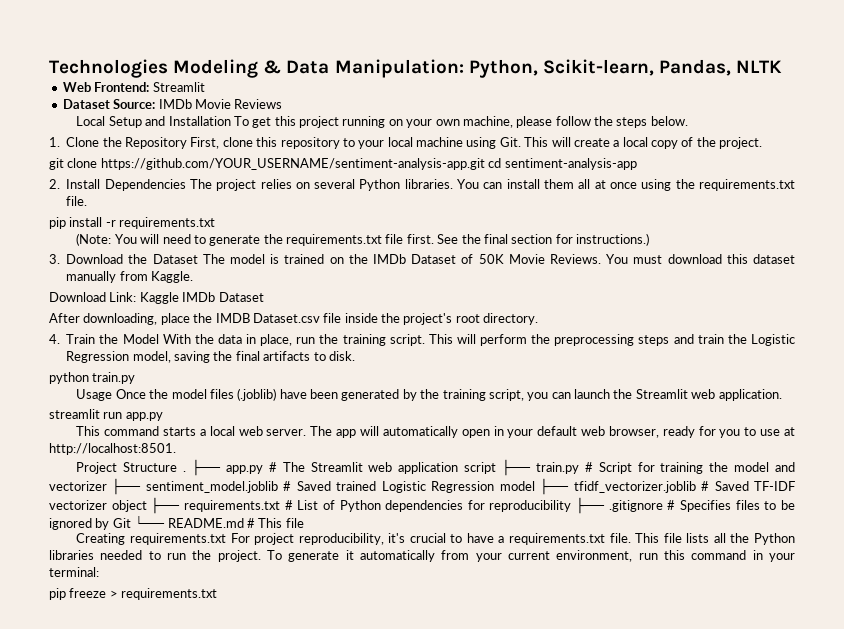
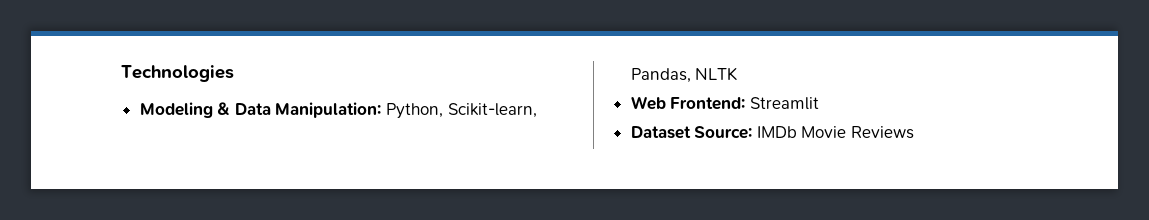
- Technologies Modeling & Data Manipulation: Python, Scikit-learn, Pandas, NLTK
+ Technologies
+ Modeling & Data Manipulation: Python, Scikit-learn, Pandas, NLTK
- Local Setup and Installation To get this project running on your own machine, please follow the steps below.
- 1. Clone the Repository First, clone this repository to your local machine using Git. This will create a local copy of the project.
- git clone https://github.com/YOUR_USERNAME/sentiment-analysis-app.git cd sentiment-analysis-app
- 2. Install Dependencies The project relies on several Python libraries. You can install them all at once using the requirements.txt file.
- pip install -r requirements.txt
- (Note: You will need to generate the requirements.txt file first. See the final section for instructions.)
- 3. Download the Dataset The model is trained on the IMDb Dataset of 50K Movie Reviews. You must download this dataset manually from Kaggle.
- Download Link: Kaggle IMDb Dataset
- After downloading, place the IMDB Dataset.csv file inside the project's root directory.
- 4. Train the Model With the data in place, run the training script. This will perform the preprocessing steps and train the Logistic Regression model, saving the final artifacts to disk.
- python train.py
- Usage Once the model files (.joblib) have been generated by the training script, you can launch the Streamlit web application.
- streamlit run app.py
- This command starts a local web server. The app will automatically open in your default web browser, ready for you to use at http://localhost:8501.
- Project Structure . ├── app.py # The Streamlit web application script ├── train.py # Script for training the model and vectorizer ├── sentiment_model.joblib # Saved trained Logistic Regression model ├── tfidf_vectorizer.joblib # Saved TF-IDF vectorizer object ├── requirements.txt # List of Python dependencies for reproducibility ├── .gitignore # Specifies files to be ignored by Git └── README.md # This file
- Creating requirements.txt For project reproducibility, it's crucial to have a requirements.txt file. This file lists all the Python libraries needed to run the project. To generate it automatically from your current environment, run this command in your terminal:
- pip freeze > requirements.txt

